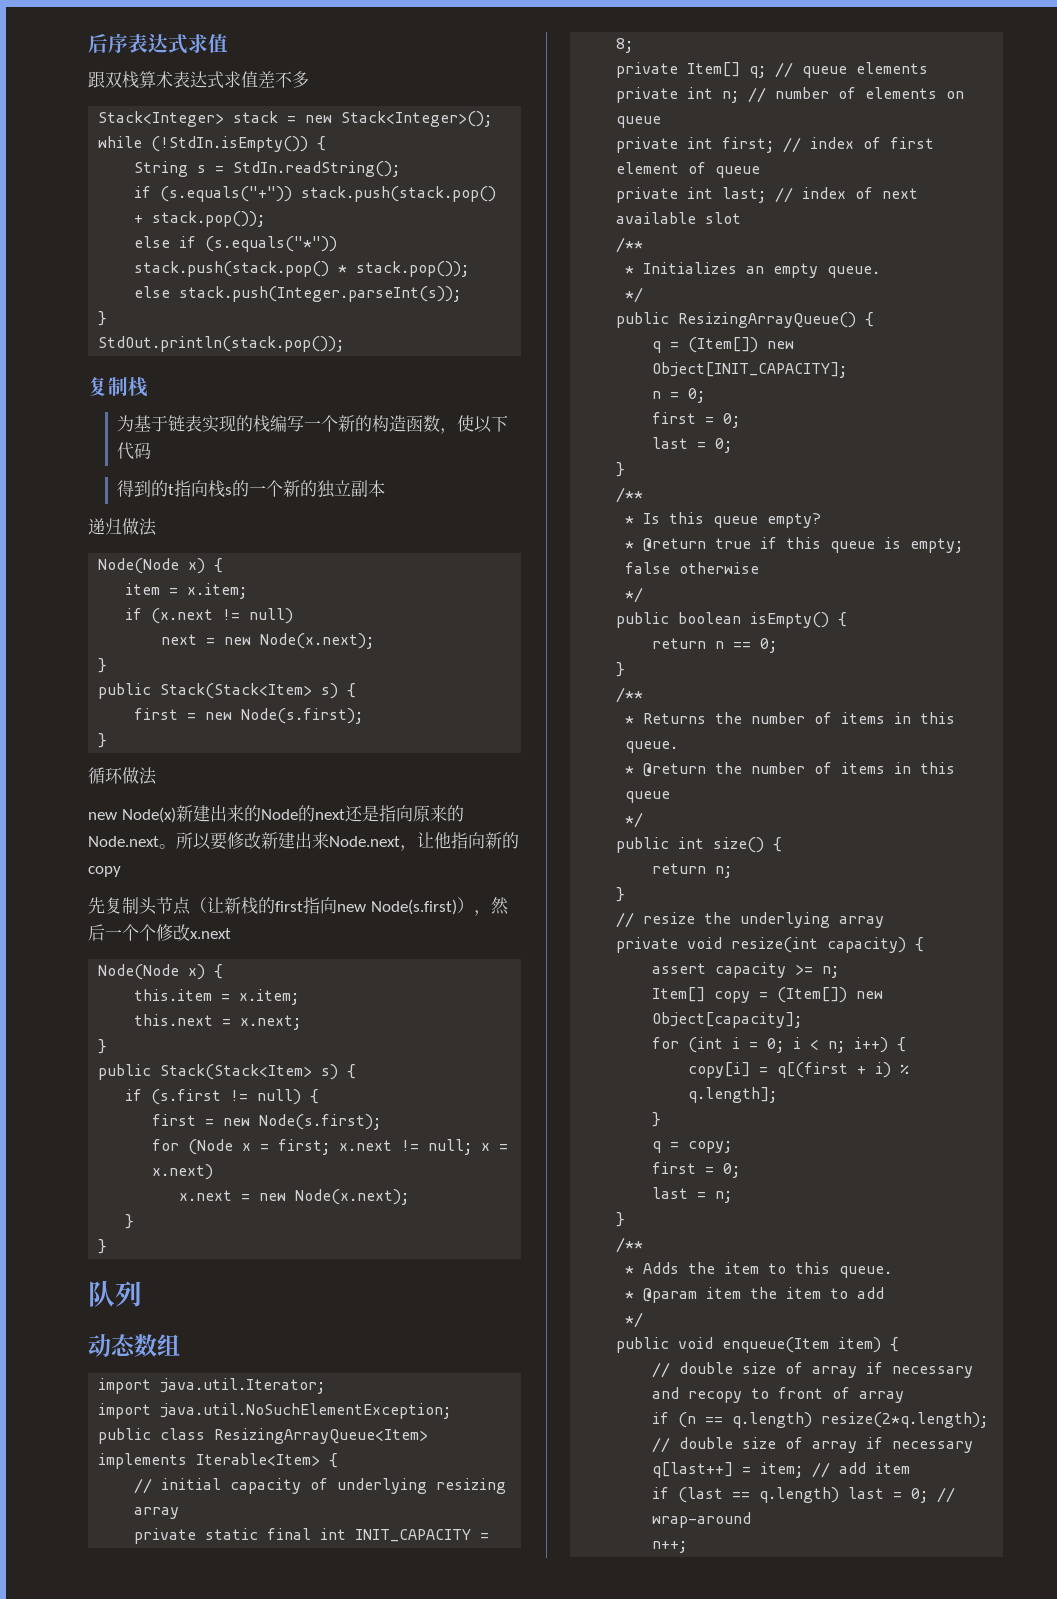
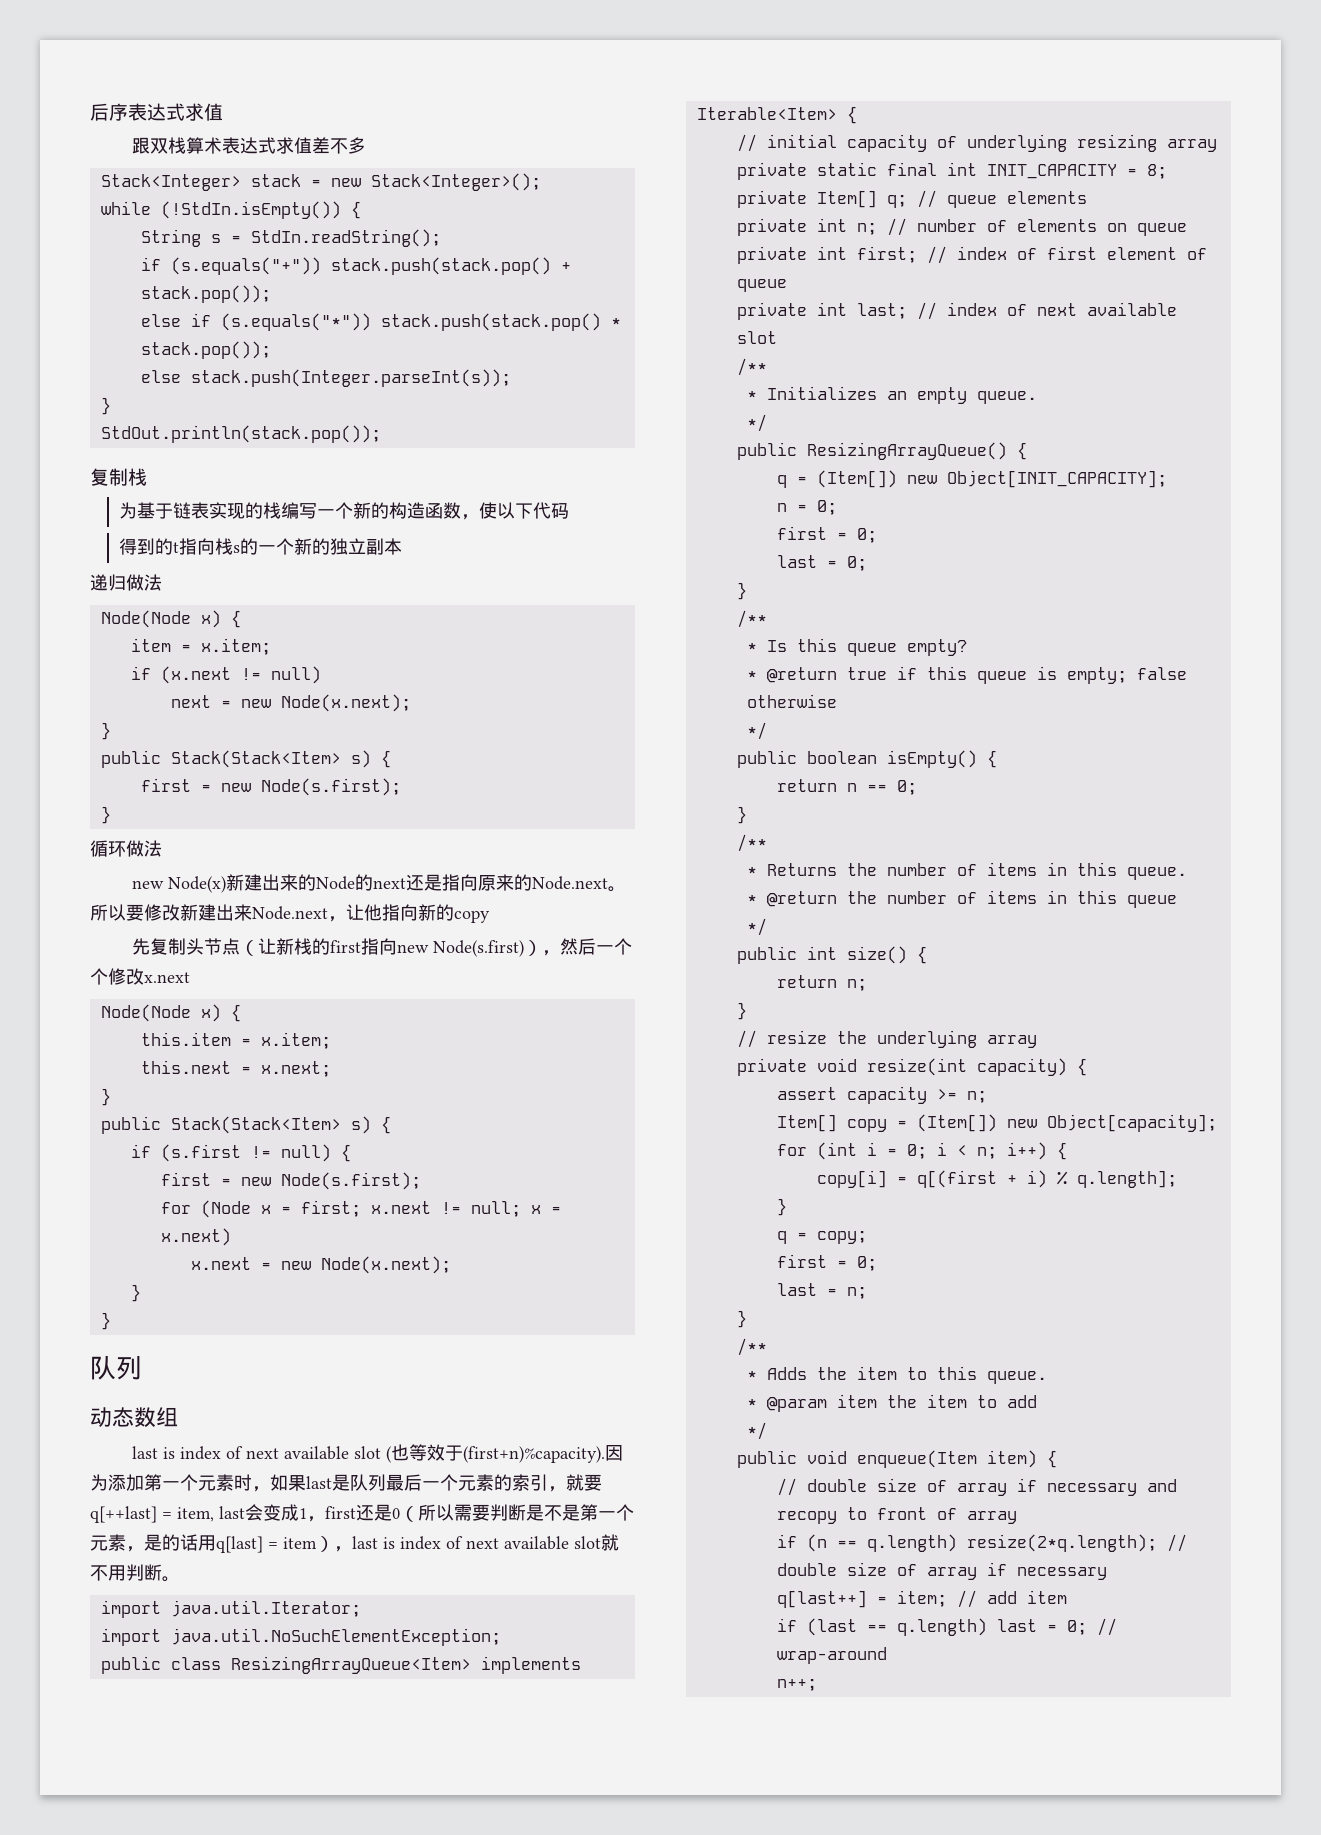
+ last is index of next available slot (也等效于(first+n)%capacity).因为添加第一个元素时，如果last是队列最后一个元素的索引，就要q[++last] = item, last会变成1，first还是0（所以需要判断是不是第一个元素，是的话用q[last] = item），last is index of next available slot就不用判断。

